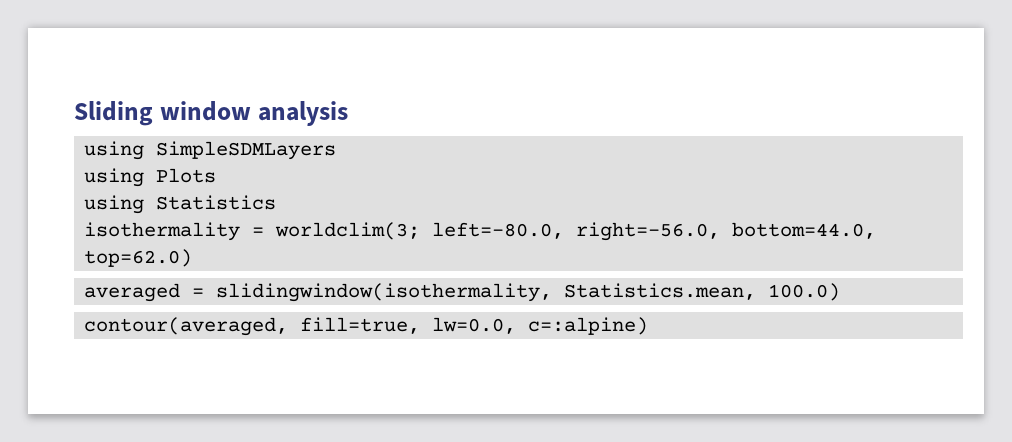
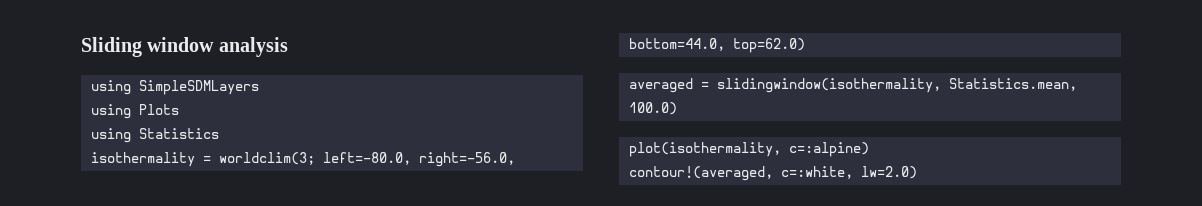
- contour(averaged, fill=true, lw=0.0, c=:alpine)
+ plot(isothermality, c=:alpine)
+ contour!(averaged, c=:white, lw=2.0)

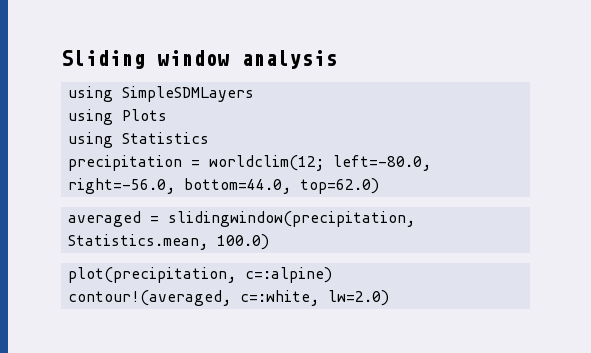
- isothermality = worldclim(3; left=-80.0, right=-56.0, bottom=44.0, top=62.0)
+ precipitation = worldclim(12; left=-80.0, right=-56.0, bottom=44.0, top=62.0)
- averaged = slidingwindow(isothermality, Statistics.mean, 100.0)
+ averaged = slidingwindow(precipitation, Statistics.mean, 100.0)
- plot(isothermality, c=:alpine)
+ plot(precipitation, c=:alpine)

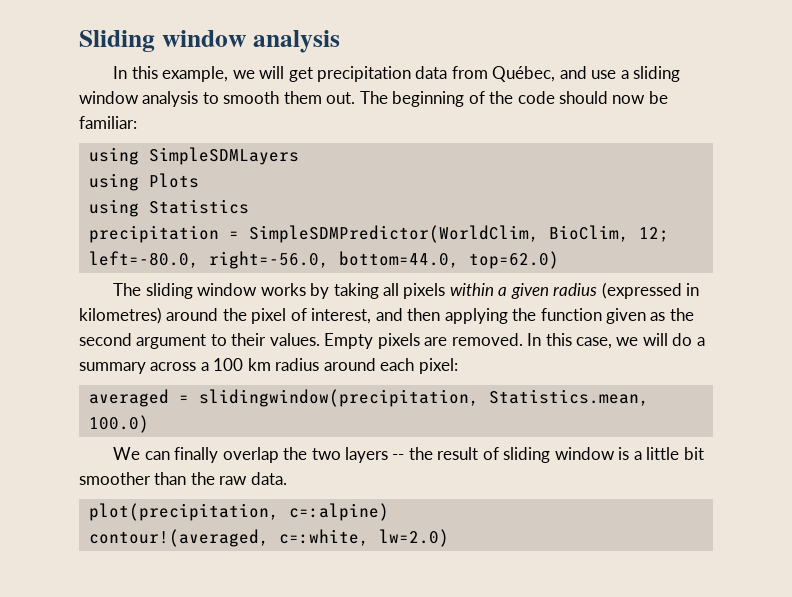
+ In this example, we will get precipitation data from Québec, and use a sliding window analysis to smooth them out. The beginning of the code should now be familiar:
- precipitation = worldclim(12; left=-80.0, right=-56.0, bottom=44.0, top=62.0)
+ precipitation = SimpleSDMPredictor(WorldClim, BioClim, 12; left=-80.0, right=-56.0, bottom=44.0, top=62.0)
+ The sliding window works by taking all pixels within a given radius (expressed in kilometres) around the pixel of interest, and then applying the function given as the second argument to their values. Empty pixels are removed. In this case, we will do a summary across a 100 km radius around each pixel:
+ We can finally overlap the two layers -- the result of sliding window is a little bit smoother than the raw data.

